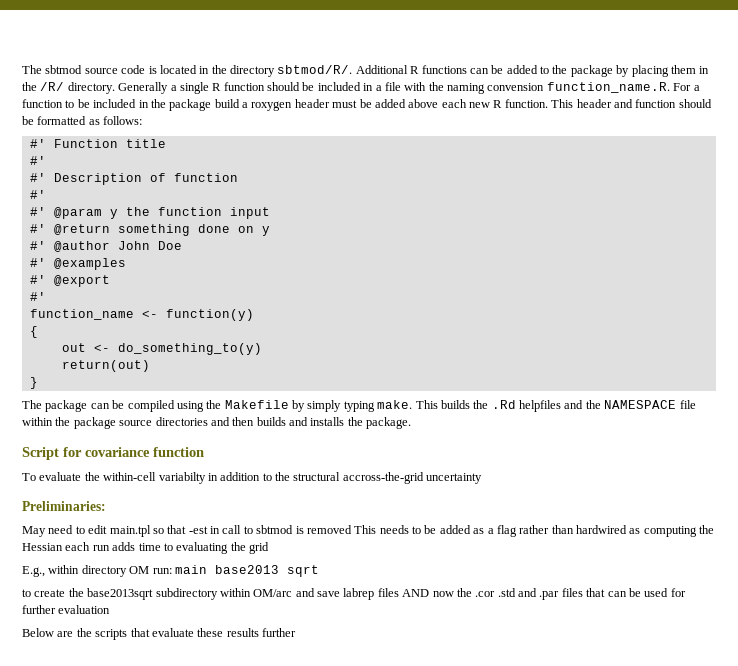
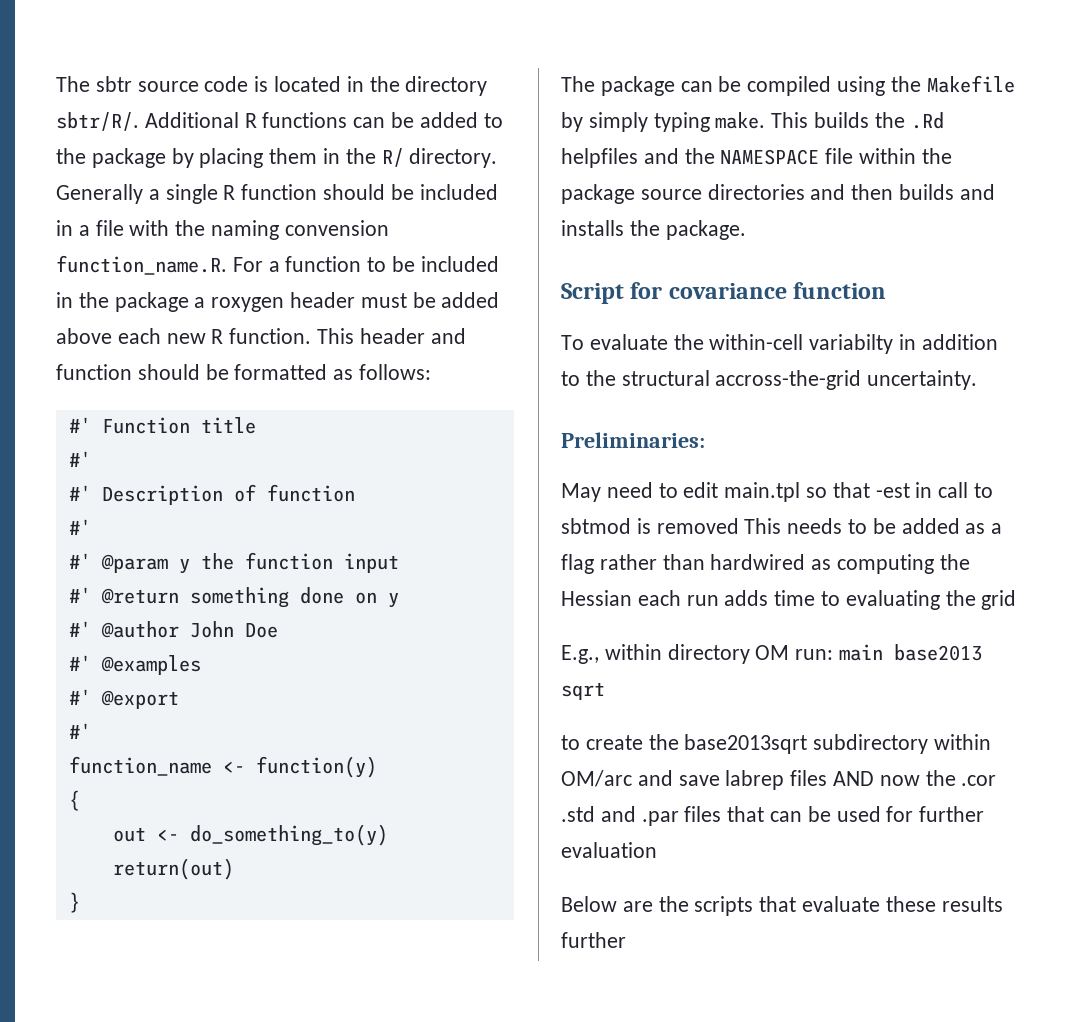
- The sbtmod source code is located in the directory sbtmod/R/.
+ The sbtr source code is located in the directory sbtr/R/.
- Additional R functions can be added to the package by placing them in the /R/ directory.
+ Additional R functions can be added to the package by placing them in the R/ directory.
- Generally a single R function should be included in a file with the naming convension function_name.R. For a function to be included in the package build a roxygen header must be added above each new R function.
+ Generally a single R function should be included in a file with the naming convension function_name.R. For a function to be included in the package a roxygen header must be added above each new R function.
- To evaluate the within-cell variabilty in addition to the structural accross-the-grid uncertainty
+ To evaluate the within-cell variabilty in addition to the structural accross-the-grid uncertainty.

